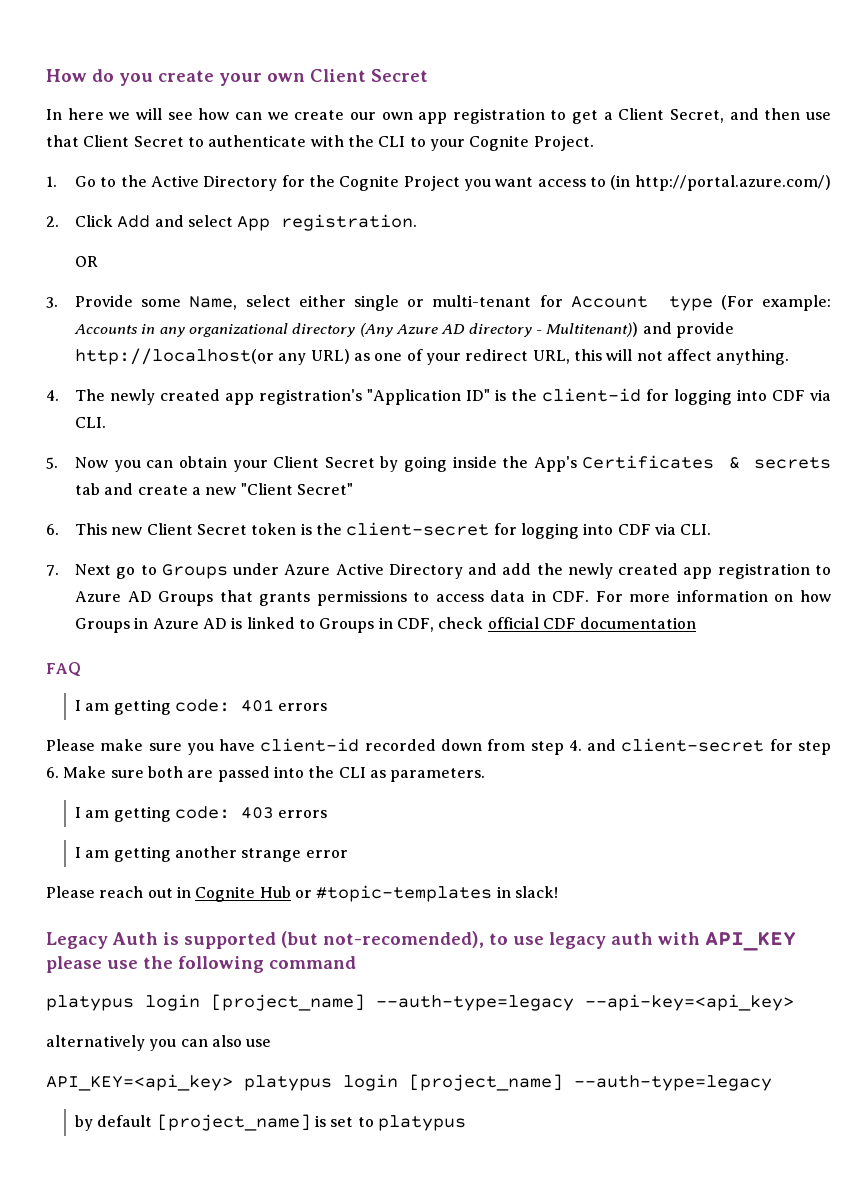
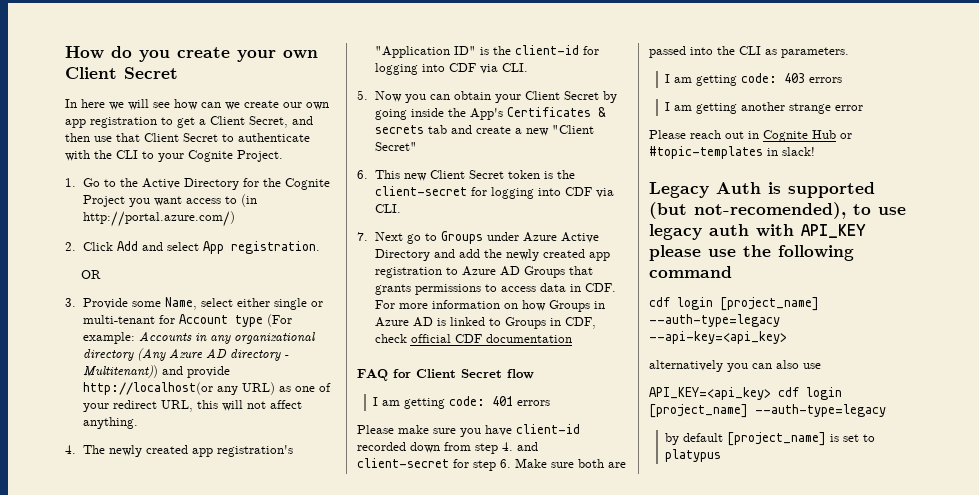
- FAQ
+ FAQ for Client Secret flow
- platypus login [project_name] --auth-type=legacy --api-key=<api_key>
+ cdf login [project_name] --auth-type=legacy --api-key=<api_key>
- API_KEY=<api_key> platypus login [project_name] --auth-type=legacy
+ API_KEY=<api_key> cdf login [project_name] --auth-type=legacy

